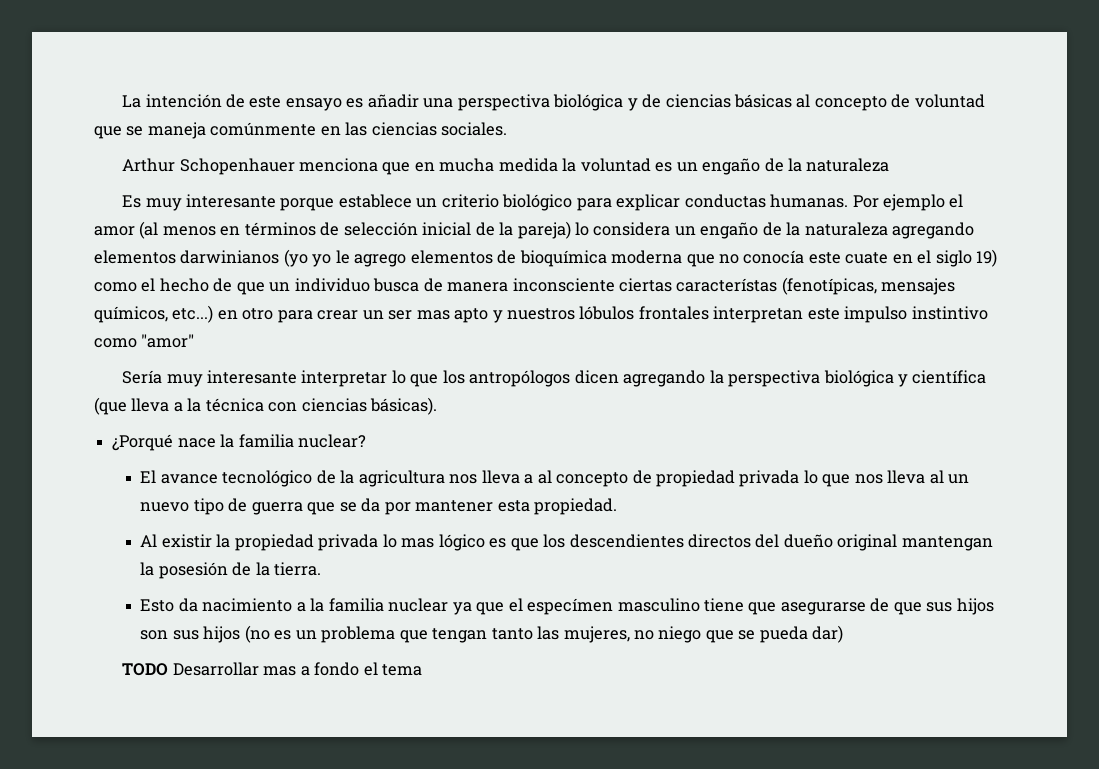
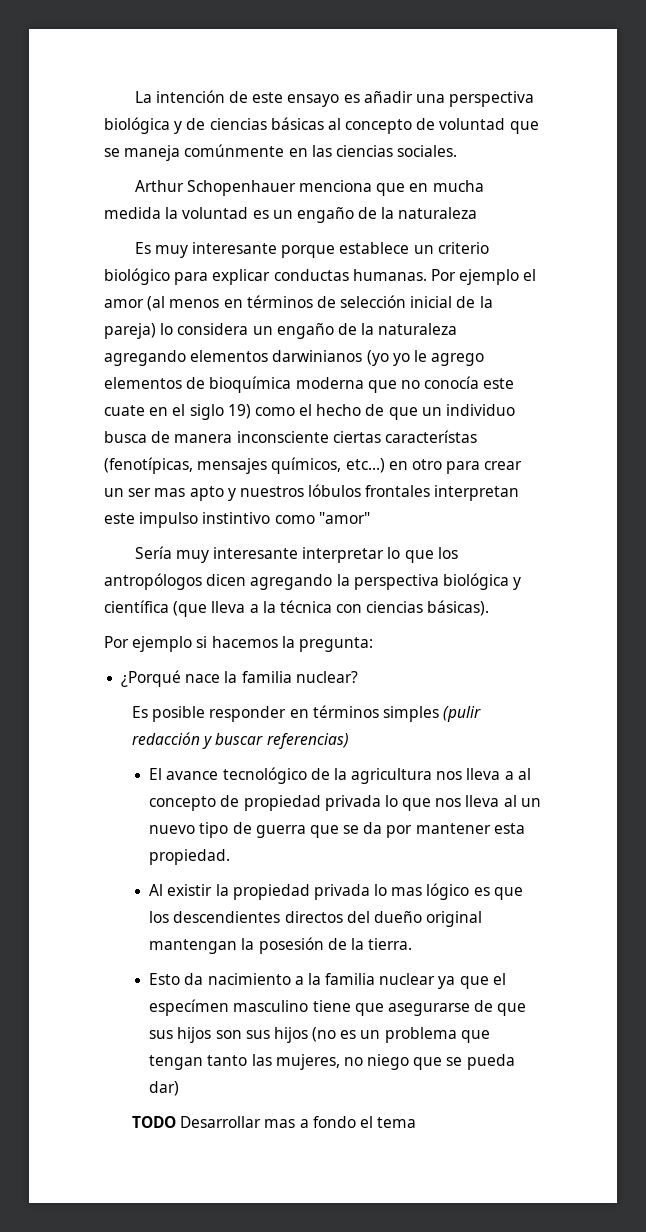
+ Por ejemplo si hacemos la pregunta:
+ Es posible responder en términos simples (pulir redacción y buscar referencias)

